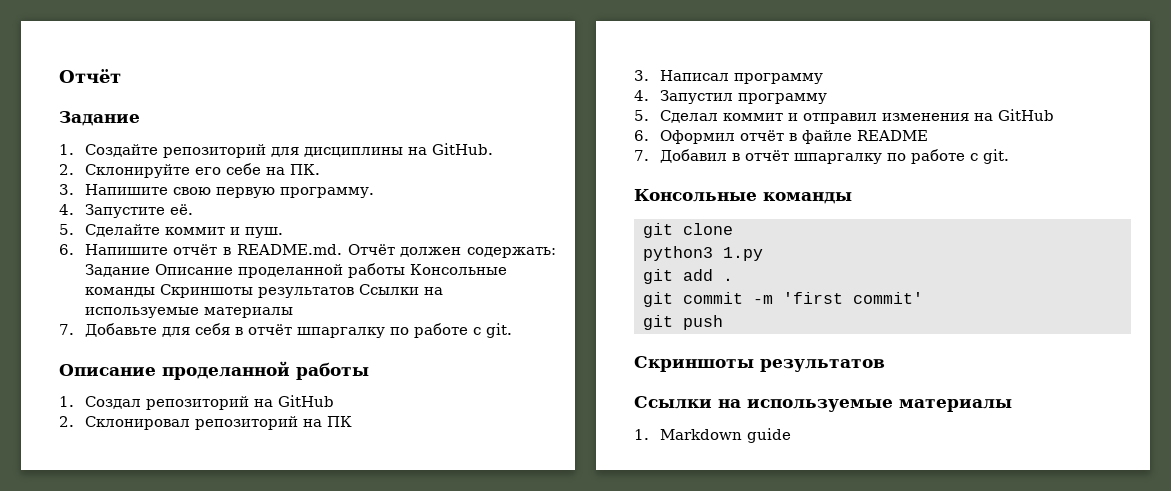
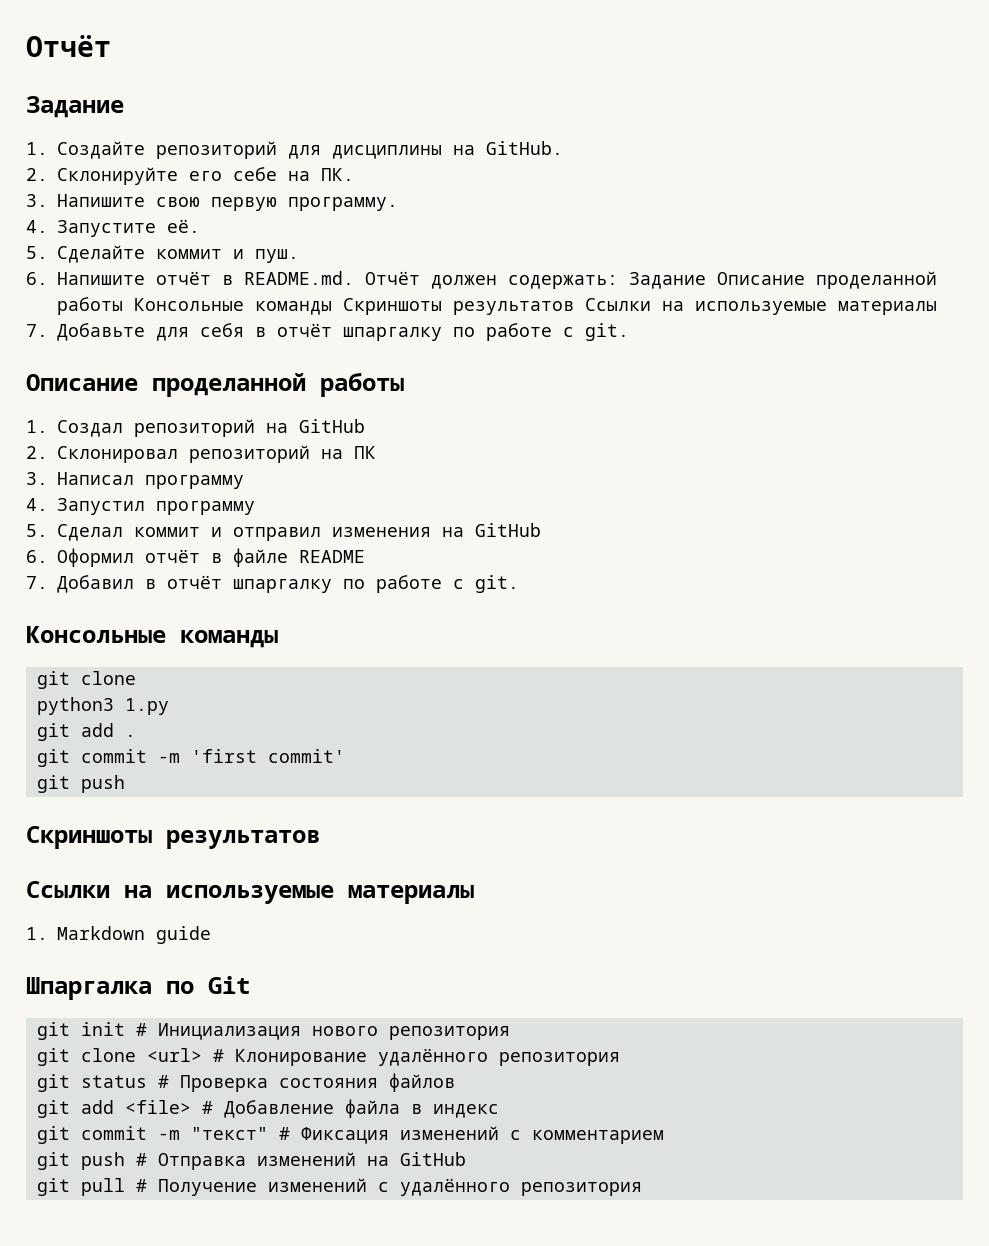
+ Шпаргалка по Git
+ git init # Инициализация нового репозитория
+ git clone <url> # Клонирование удалённого репозитория
+ git status # Проверка состояния файлов
+ git add <file> # Добавление файла в индекс
+ git commit -m "текст" # Фиксация изменений с комментарием
+ git push # Отправка изменений на GitHub
+ git pull # Получение изменений с удалённого репозитория

